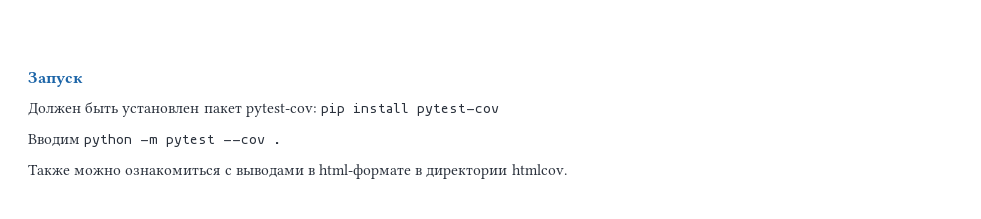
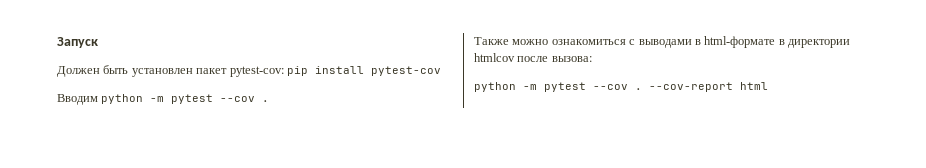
- Также можно ознакомиться с выводами в html-формате в директории htmlcov.
+ Также можно ознакомиться с выводами в html-формате в директории htmlcov после вызова:
+ python -m pytest --cov . --cov-report html

